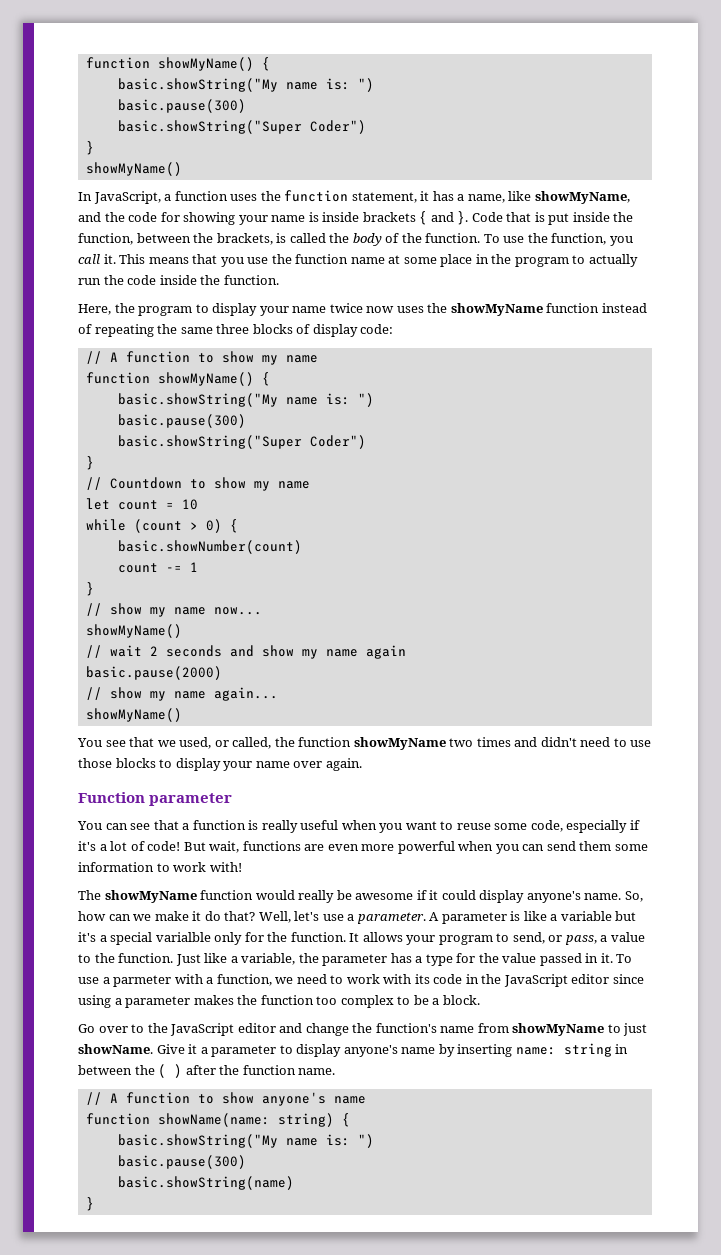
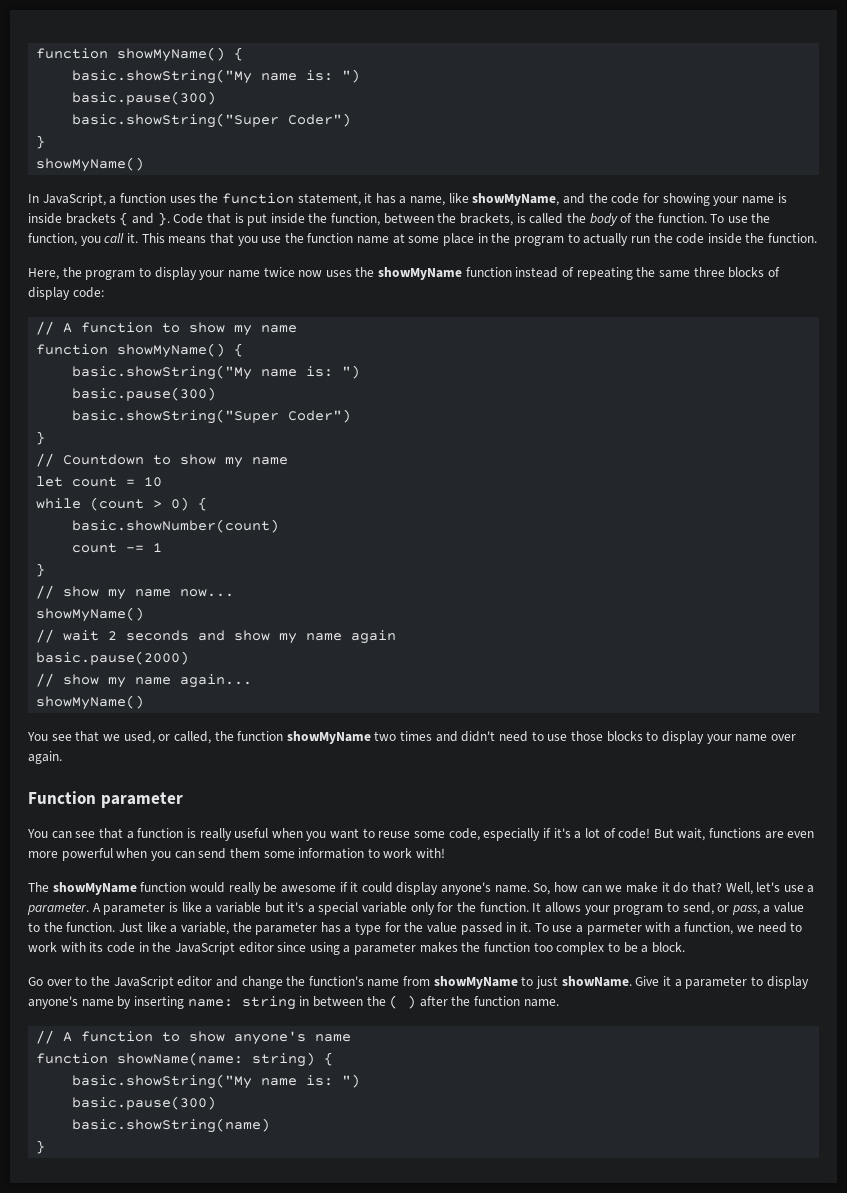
- A parameter is like a variable but it's a special varialble only for the function.
+ A parameter is like a variable but it's a special variable only for the function.

